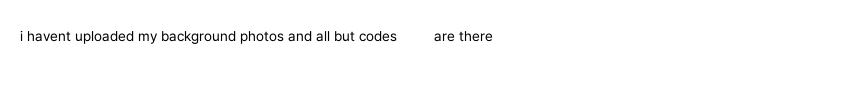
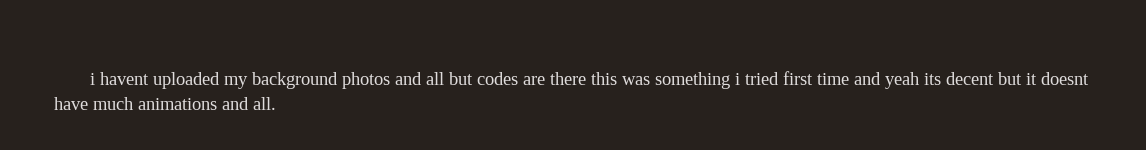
- i havent uploaded my background photos and all but codes are there
+ i havent uploaded my background photos and all but codes are there this was something i tried first time and yeah its decent but it doesnt have much animations and all.

